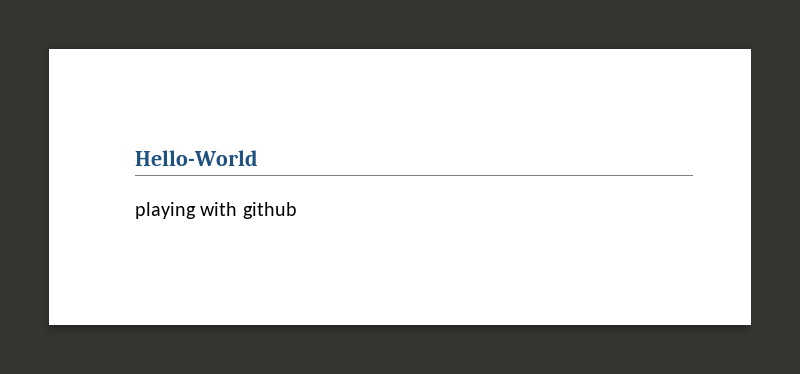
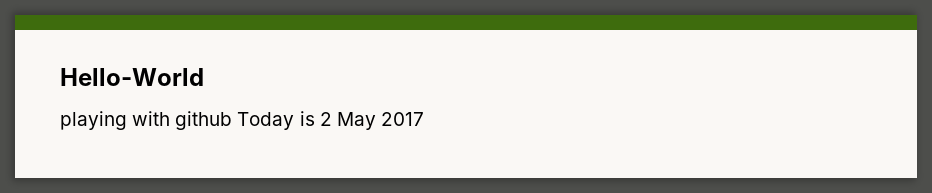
- playing with github
+ playing with github Today is 2 May 2017

